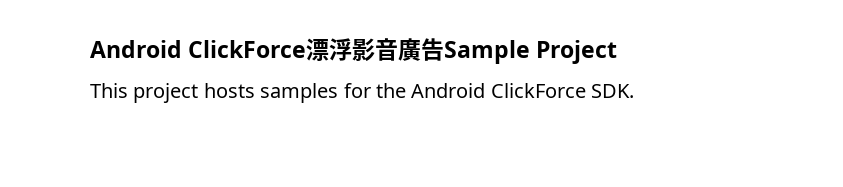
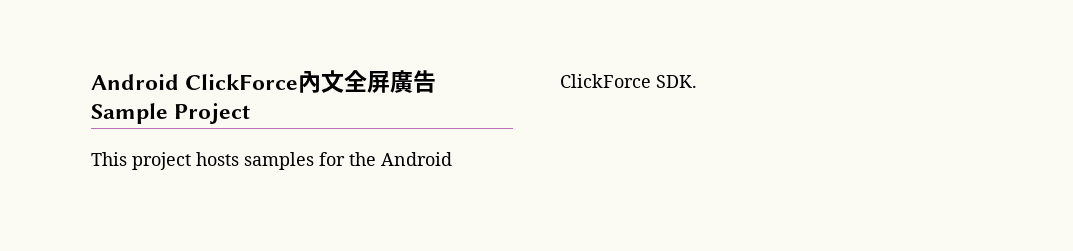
- Android ClickForce漂浮影音廣告Sample Project
+ Android ClickForce內文全屏廣告Sample Project

